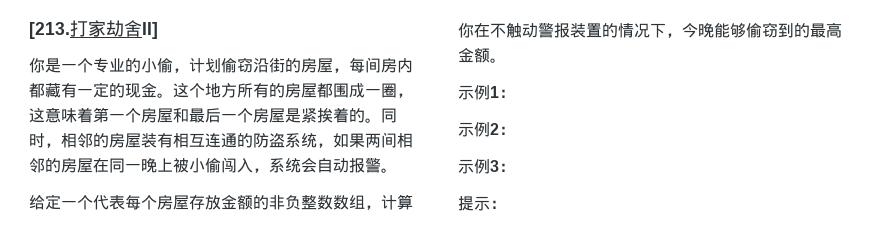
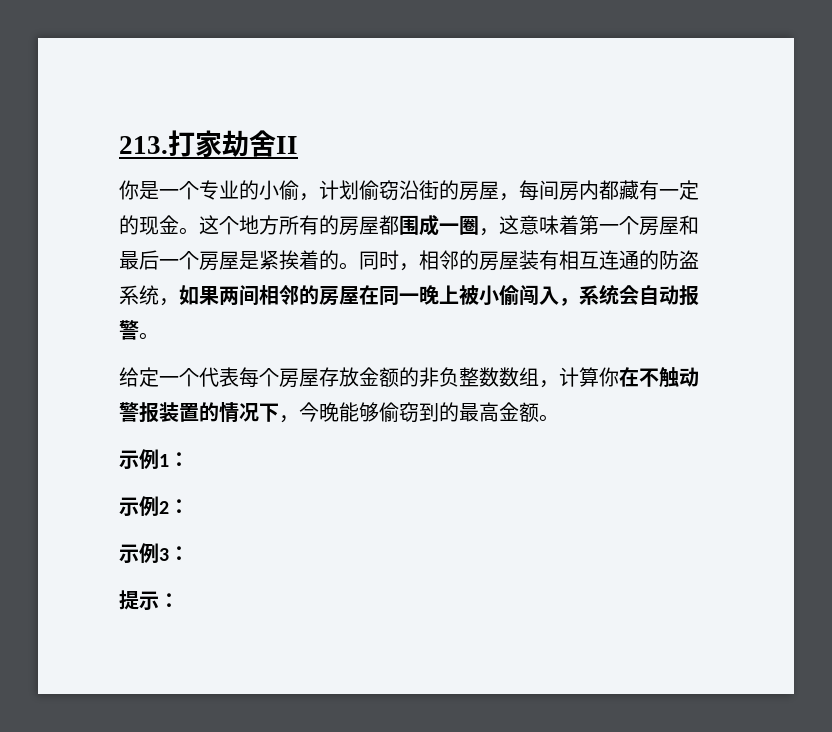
- [213.打家劫舍II]
+ 213.打家劫舍II

